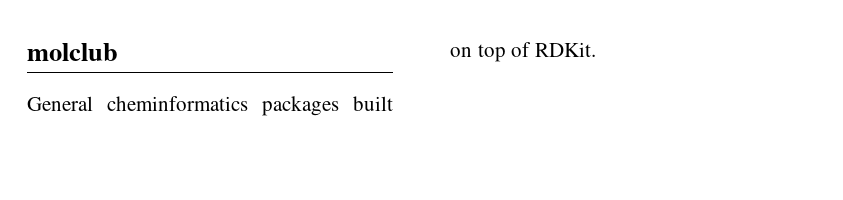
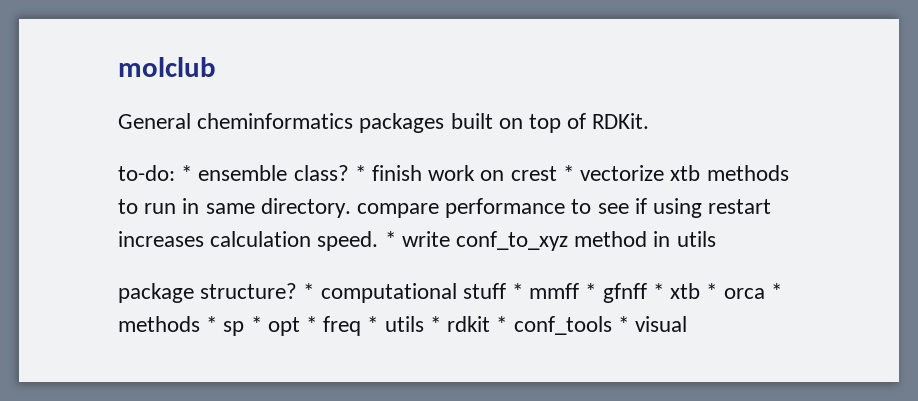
+ to-do: * ensemble class? * finish work on crest * vectorize xtb methods to run in same directory. compare performance to see if using restart increases calculation speed. * write conf_to_xyz method in utils
+ package structure? * computational stuff * mmff * gfnff * xtb * orca * methods * sp * opt * freq * utils * rdkit * conf_tools * visual

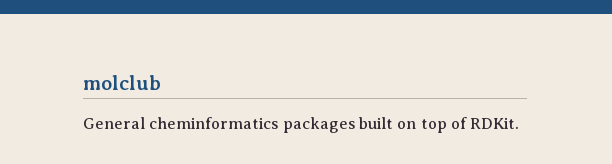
- to-do: * ensemble class? * finish work on crest * vectorize xtb methods to run in same directory. compare performance to see if using restart increases calculation speed. * write conf_to_xyz method in utils
- package structure? * computational stuff * mmff * gfnff * xtb * orca * methods * sp * opt * freq * utils * rdkit * conf_tools * visual

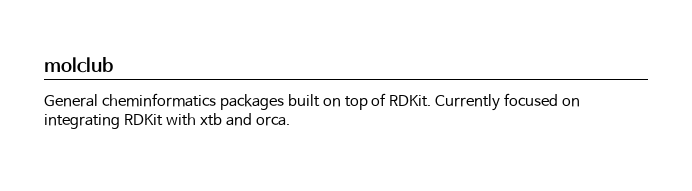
+ Currently focused on integrating RDKit with xtb and orca.

